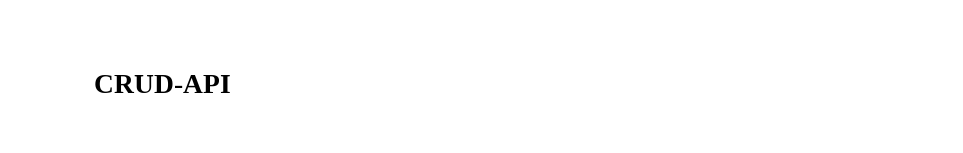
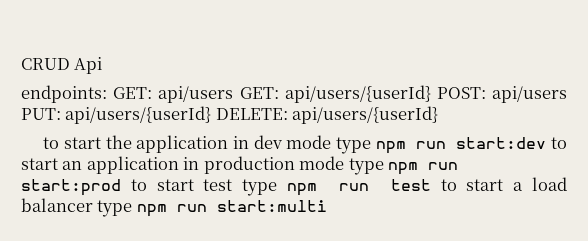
- CRUD-API
+ CRUD Api
+ endpoints: GET: api/users GET: api/users/{userId} POST: api/users PUT: api/users/{userId} DELETE: api/users/{userId}
+ to start the application in dev mode type npm run start:dev to start an application in production mode type npm run start:prod to start test type npm run test to start a load balancer type npm run start:multi

